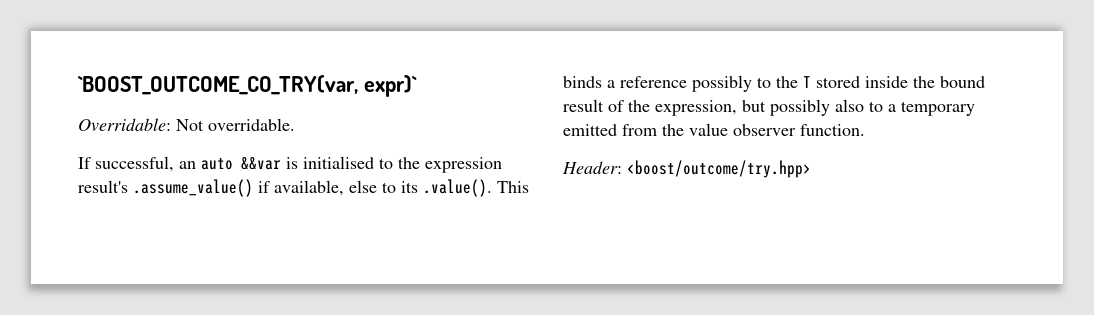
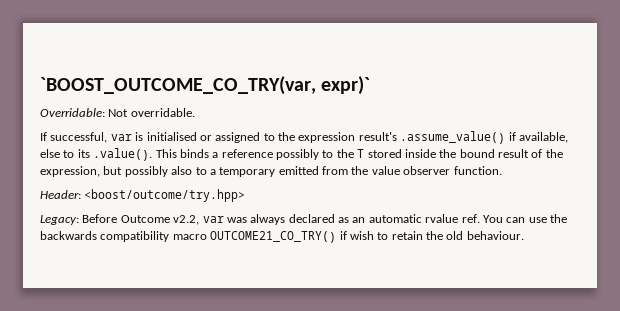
- If successful, an auto &&var is initialised to the expression result's .assume_value() if available, else to its .value(). This binds a reference possibly to the T stored inside the bound result of the expression, but possibly also to a temporary emitted from the value observer function.
+ If successful, var is initialised or assigned to the expression result's .assume_value() if available, else to its .value(). This binds a reference possibly to the T stored inside the bound result of the expression, but possibly also to a temporary emitted from the value observer function.
+ Legacy: Before Outcome v2.2, var was always declared as an automatic rvalue ref. You can use the backwards compatibility macro OUTCOME21_CO_TRY() if wish to retain the old behaviour.

